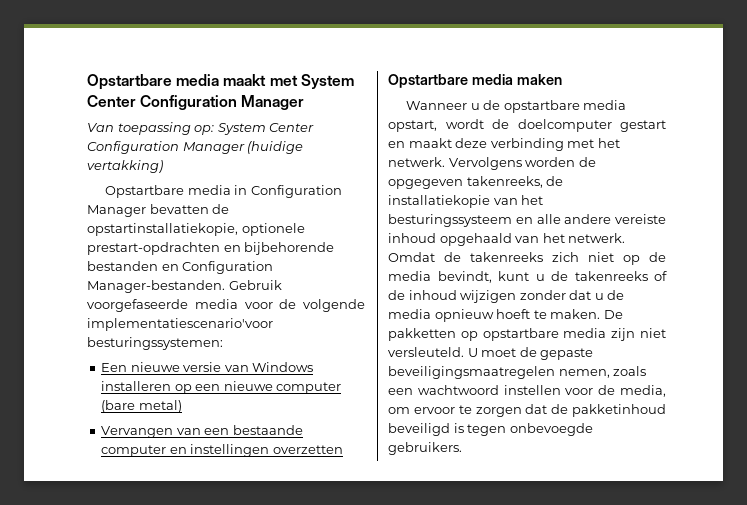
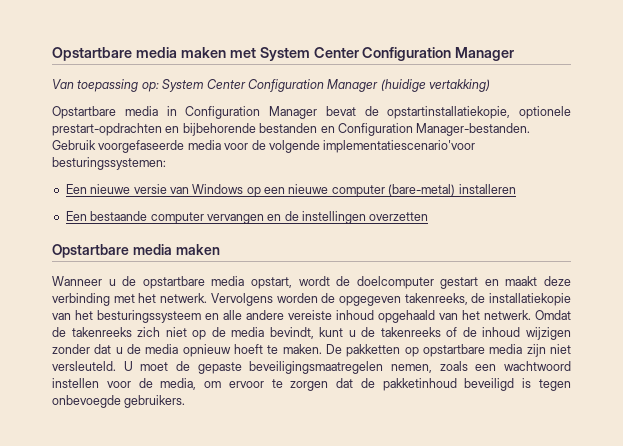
- Opstartbare media maakt met System Center Configuration Manager
+ Opstartbare media maken met System Center Configuration Manager
- Opstartbare media in Configuration Manager bevatten de opstartinstallatiekopie, optionele prestart-opdrachten en bijbehorende bestanden en Configuration Manager-bestanden.
+ Opstartbare media in Configuration Manager bevat de opstartinstallatiekopie, optionele prestart-opdrachten en bijbehorende bestanden en Configuration Manager-bestanden.
- Een nieuwe versie van Windows installeren op een nieuwe computer (bare metal)
- Vervangen van een bestaande computer en instellingen overzetten
+ Een nieuwe versie van Windows op een nieuwe computer (bare-metal) installeren
+ Een bestaande computer vervangen en de instellingen overzetten

